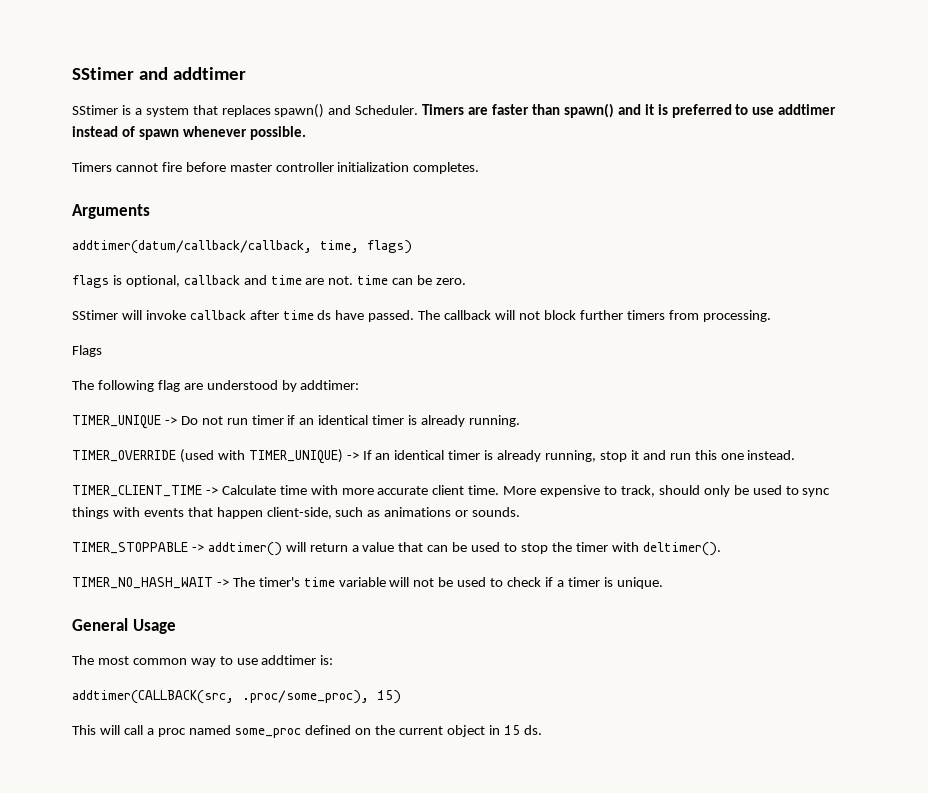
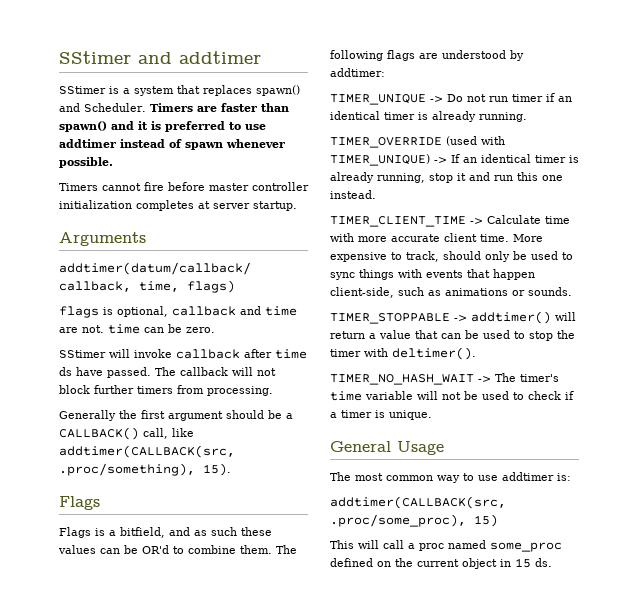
- Timers cannot fire before master controller initialization completes.
+ Timers cannot fire before master controller initialization completes at server startup.
+ Generally the first argument should be a CALLBACK() call, like addtimer(CALLBACK(src, .proc/something), 15).
  Flags
- The following flag are understood by addtimer:
+ Flags is a bitfield, and as such these values can be OR'd to combine them. The following flags are understood by addtimer:

